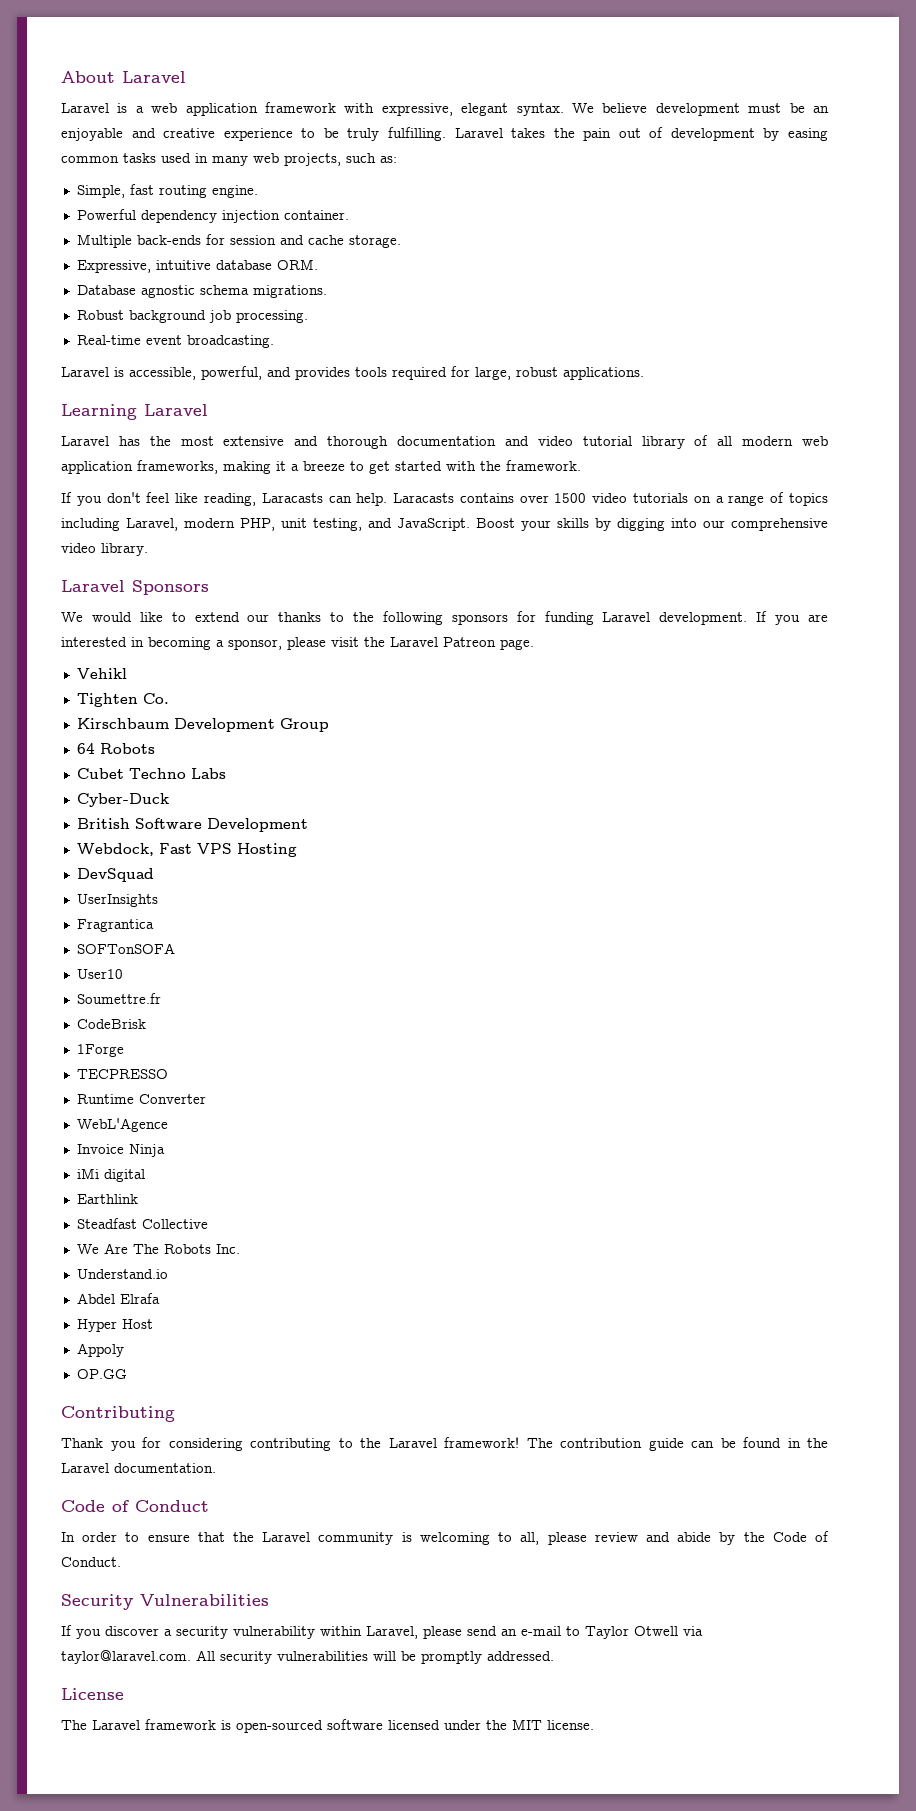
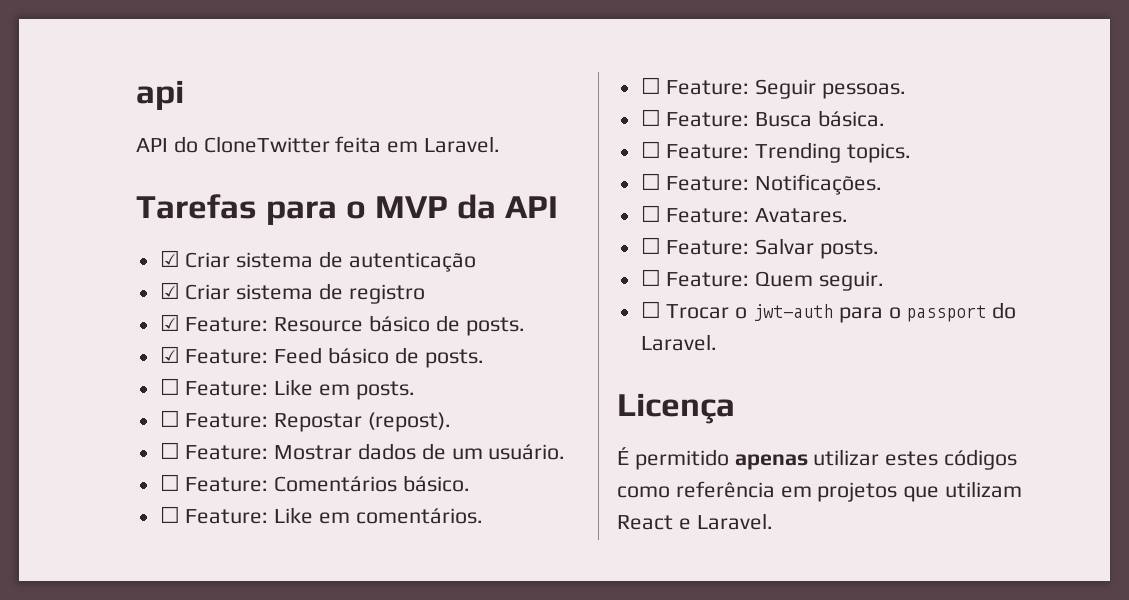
- About Laravel
- Laravel is a web application framework with expressive, elegant syntax. We believe development must be an enjoyable and creative experience to be truly fulfilling. Laravel takes the pain out of development by easing common tasks used in many web projects, such as:
- Simple, fast routing engine.
- Powerful dependency injection container.
- Multiple back-ends for session and cache storage.
- Expressive, intuitive database ORM.
- Database agnostic schema migrations.
- Robust background job processing.
- Real-time event broadcasting.
- Laravel is accessible, powerful, and provides tools required for large, robust applications.
- Learning Laravel
- Laravel has the most extensive and thorough documentation and video tutorial library of all modern web application frameworks, making it a breeze to get started with the framework.
- If you don't feel like reading, Laracasts can help. Laracasts contains over 1500 video tutorials on a range of topics including Laravel, modern PHP, unit testing, and JavaScript. Boost your skills by digging into our comprehensive video library.
- Laravel Sponsors
- We would like to extend our thanks to the following sponsors for funding Laravel development. If you are interested in becoming a sponsor, please visit the Laravel Patreon page.
- Vehikl
- Tighten Co.
- Kirschbaum Development Group
- 64 Robots
- Cubet Techno Labs
- Cyber-Duck
- British Software Development
- Webdock, Fast VPS Hosting
- DevSquad
- UserInsights
- Fragrantica
- SOFTonSOFA
- User10
- Soumettre.fr
- CodeBrisk
- 1Forge
- TECPRESSO
- Runtime Converter
- WebL'Agence
- Invoice Ninja
- iMi digital
- Earthlink
- Steadfast Collective
- We Are The Robots Inc.
- Understand.io
- Abdel Elrafa
- Hyper Host
- Appoly
- OP.GG
- Contributing
- Thank you for considering contributing to the Laravel framework! The contribution guide can be found in the Laravel documentation.
- Code of Conduct
- In order to ensure that the Laravel community is welcoming to all, please review and abide by the Code of Conduct.
- Security Vulnerabilities
- If you discover a security vulnerability within Laravel, please send an e-mail to Taylor Otwell via taylor@laravel.com. All security vulnerabilities will be promptly addressed.
- License
- The Laravel framework is open-sourced software licensed under the MIT license.
+ api
+ API do CloneTwitter feita em Laravel.
+ Tarefas para o MVP da API
+ ☑ Criar sistema de autenticação
+ ☑ Criar sistema de registro
+ ☑ Feature: Resource básico de posts.
+ ☑ Feature: Feed básico de posts.
+ ☐ Feature: Like em posts.
+ ☐ Feature: Repostar (repost).
+ ☐ Feature: Mostrar dados de um usuário.
+ ☐ Feature: Comentários básico.
+ ☐ Feature: Like em comentários.
+ ☐ Feature: Seguir pessoas.
+ ☐ Feature: Busca básica.
+ ☐ Feature: Trending topics.
+ ☐ Feature: Notificações.
+ ☐ Feature: Avatares.
+ ☐ Feature: Salvar posts.
+ ☐ Feature: Quem seguir.
+ ☐ Trocar o jwt-auth para o passport do Laravel.
+ Licença
+ É permitido apenas utilizar estes códigos como referência em projetos que utilizam React e Laravel.

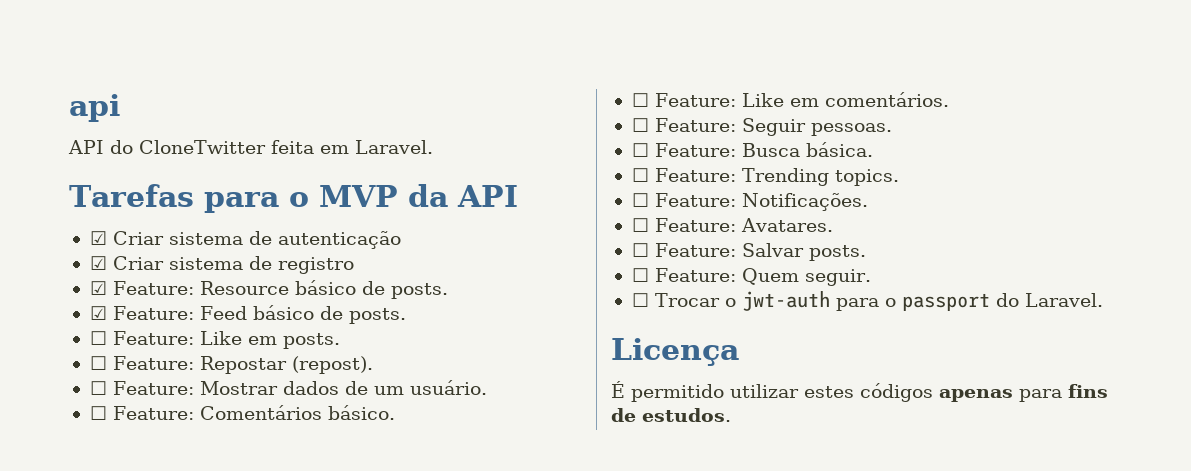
- É permitido apenas utilizar estes códigos como referência em projetos que utilizam React e Laravel.
+ É permitido utilizar estes códigos apenas para fins de estudos.

